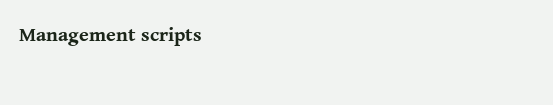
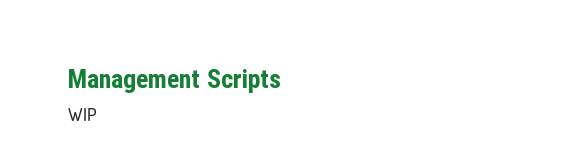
- Management scripts
+ Management Scripts
+ WIP

